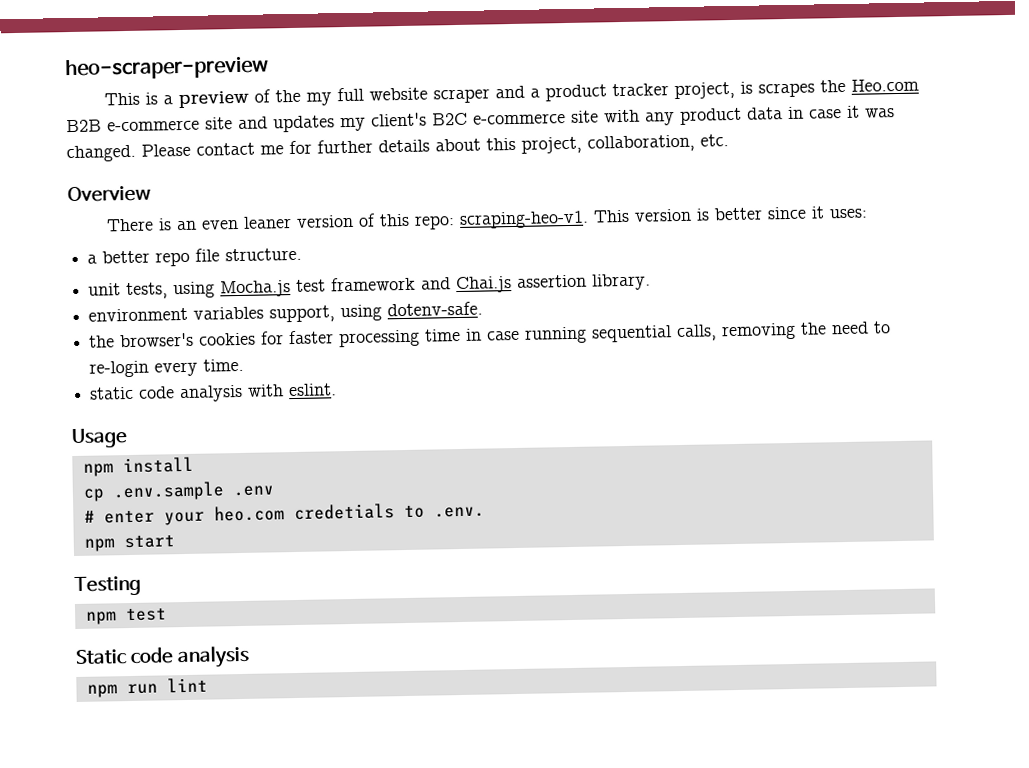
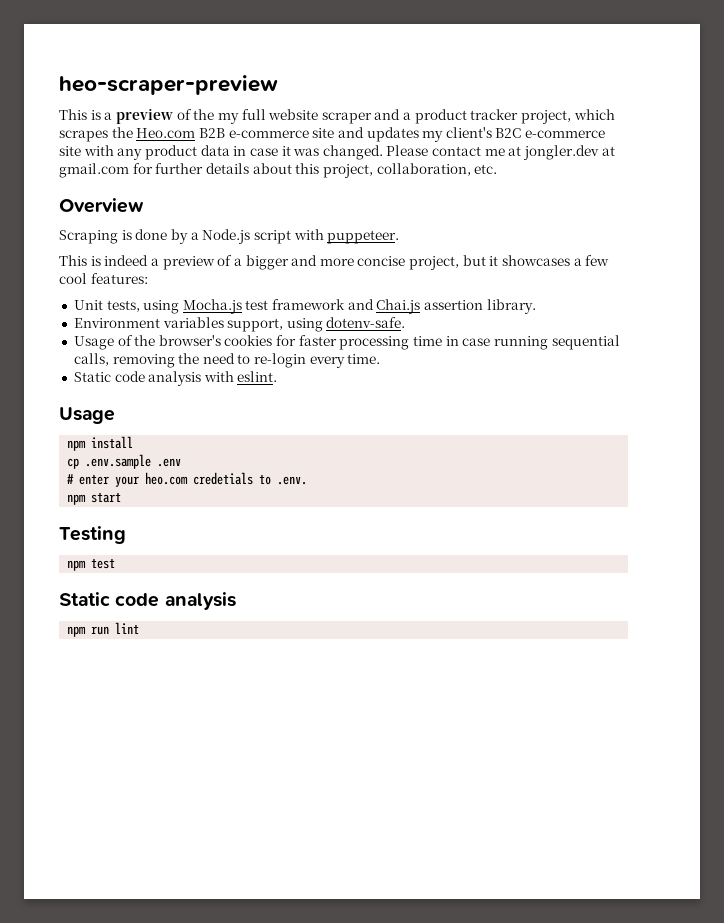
- This is a preview of the my full website scraper and a product tracker project, is scrapes the Heo.com B2B e-commerce site and updates my client's B2C e-commerce site with any product data in case it was changed.
+ This is a preview of the my full website scraper and a product tracker project, which scrapes the Heo.com B2B e-commerce site and updates my client's B2C e-commerce site with any product data in case it was changed.
- Please contact me for further details about this project, collaboration, etc.
+ Please contact me at jongler.dev at gmail.com for further details about this project, collaboration, etc.
- There is an even leaner version of this repo: scraping-heo-v1. This version is better since it uses:
- a better repo file structure.
- unit tests, using Mocha.js test framework and Chai.js assertion library.
+ Scraping is done by a Node.js script with puppeteer.
+ This is indeed a preview of a bigger and more concise project, but it showcases a few cool features:
+ Unit tests, using Mocha.js test framework and Chai.js assertion library.
- environment variables support, using dotenv-safe.
+ Environment variables support, using dotenv-safe.
- the browser's cookies for faster processing time in case running sequential calls, removing the need to re-login every time.
+ Usage of the browser's cookies for faster processing time in case running sequential calls, removing the need to re-login every time.
- static code analysis with eslint.
+ Static code analysis with eslint.

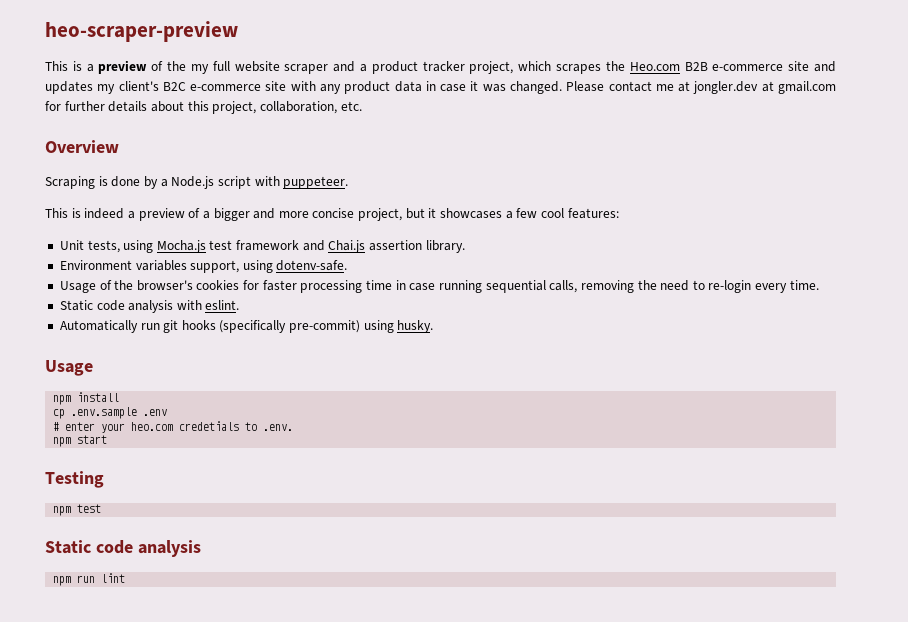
+ Automatically run git hooks (specifically pre-commit) using husky.

